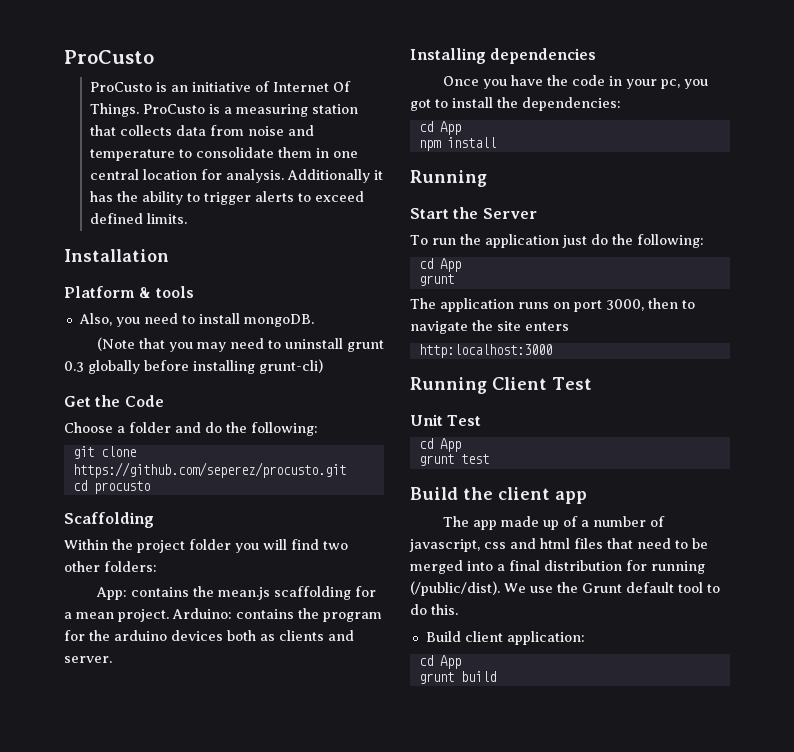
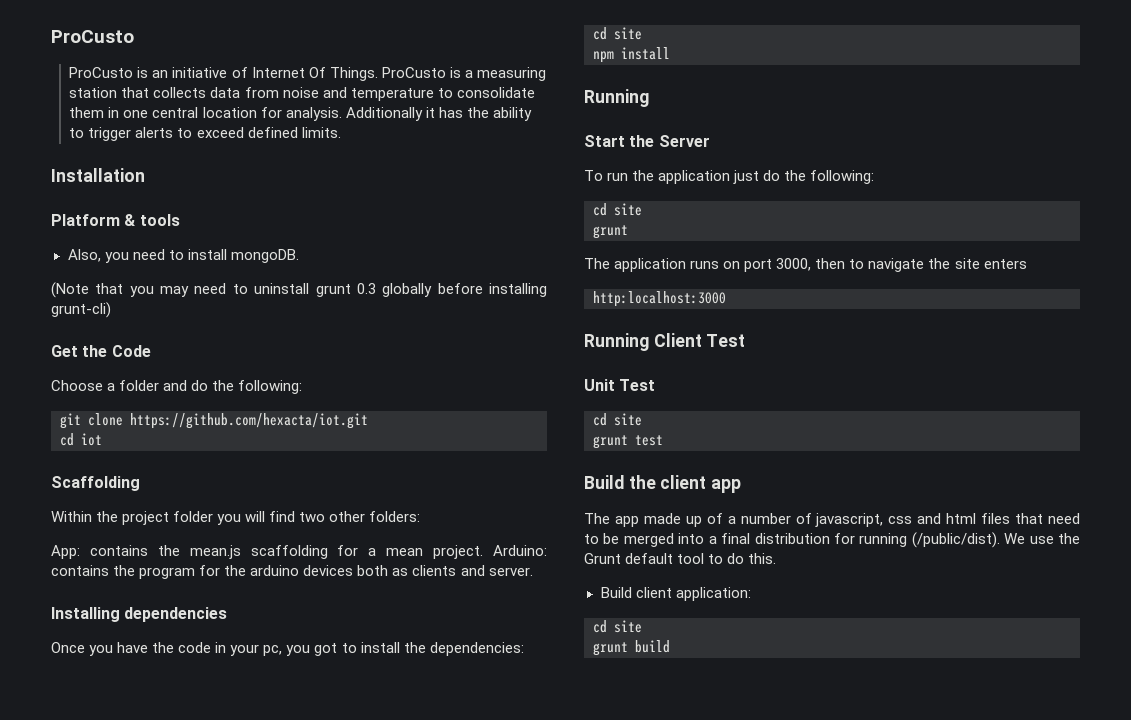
- git clone https://github.com/seperez/procusto.git
- cd procusto
+ git clone https://github.com/hexacta/iot.git
+ cd iot
  Once you have the code in your pc, you got to install the dependencies:
- cd App
+ cd site
  To run the application just do the following:
- cd App
+ cd site
  Unit Test
- cd App
+ cd site
  Build client application:
- cd App
+ cd site

